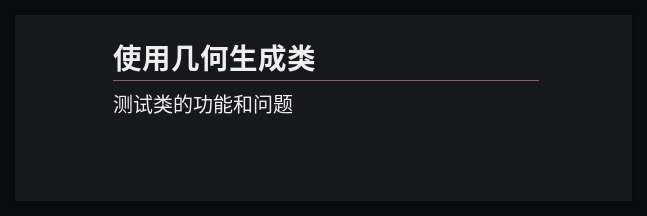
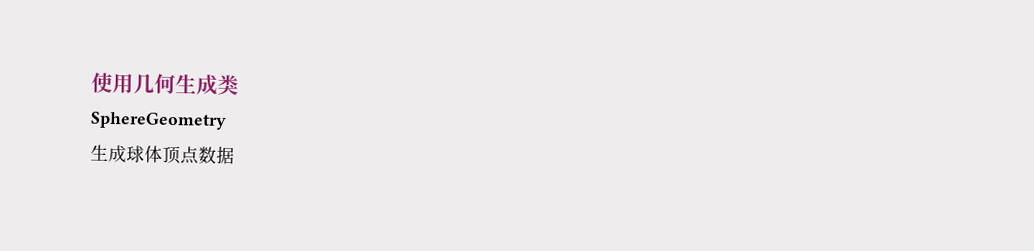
- 测试类的功能和问题
+ SphereGeometry
+ 生成球体顶点数据

